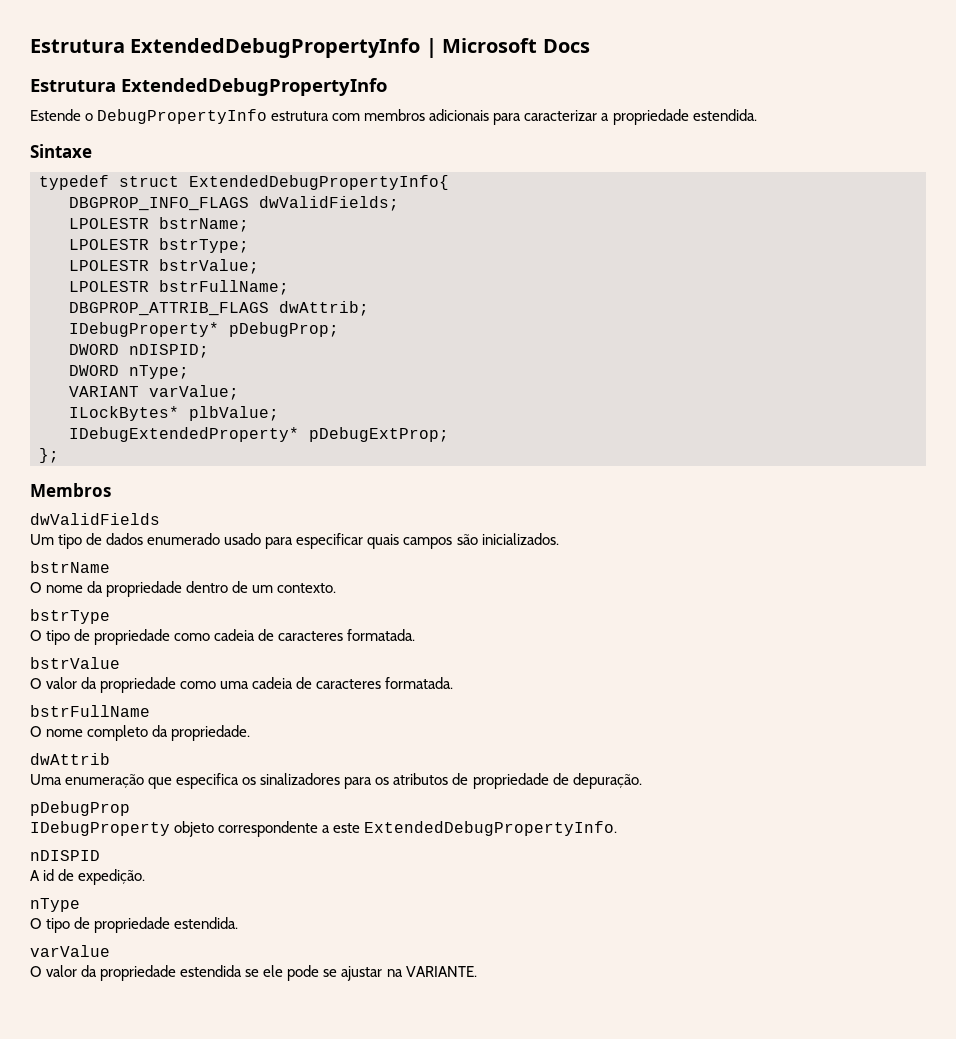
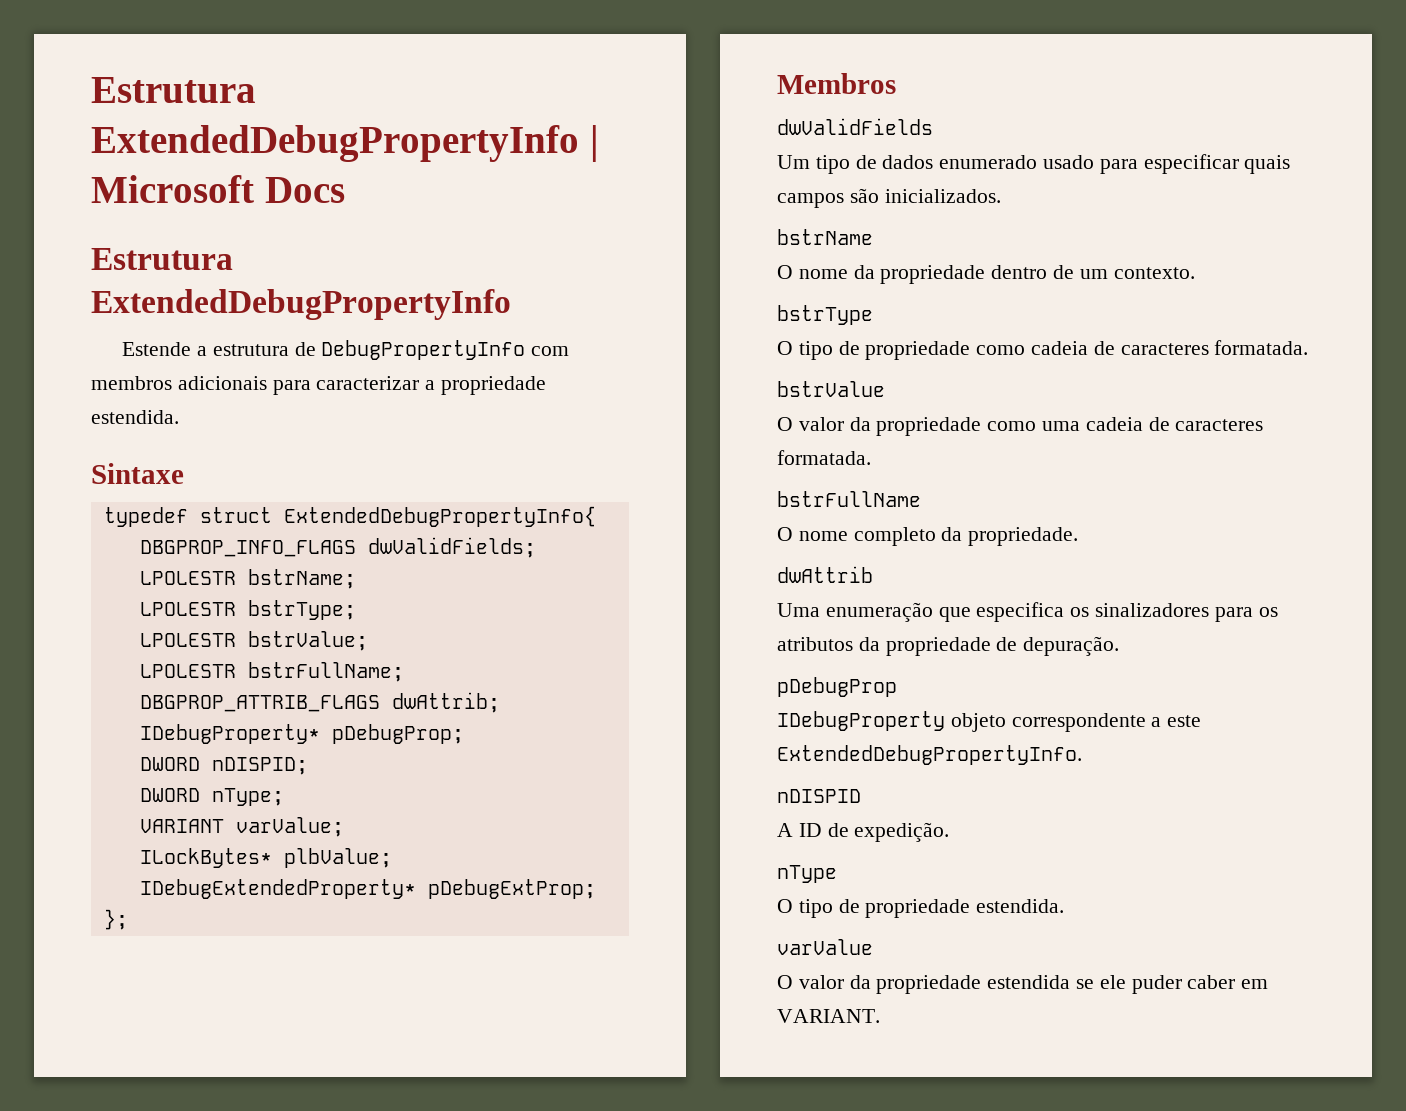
- Estende o DebugPropertyInfo estrutura com membros adicionais para caracterizar a propriedade estendida.
+ Estende a estrutura de DebugPropertyInfo com membros adicionais para caracterizar a propriedade estendida.
- Uma enumeração que especifica os sinalizadores para os atributos de propriedade de depuração.
+ Uma enumeração que especifica os sinalizadores para os atributos da propriedade de depuração.
- A id de expedição.
+ A ID de expedição.
- O valor da propriedade estendida se ele pode se ajustar na VARIANTE.
+ O valor da propriedade estendida se ele puder caber em VARIANT.

